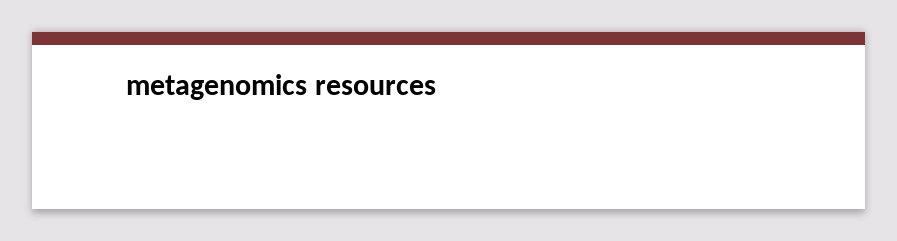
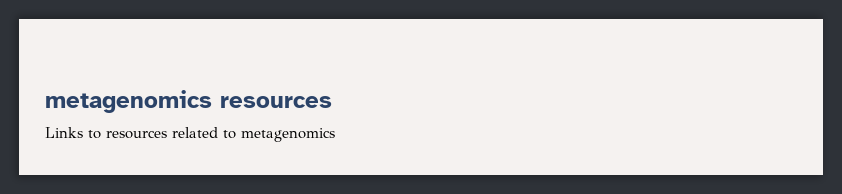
+ Links to resources related to metagenomics

